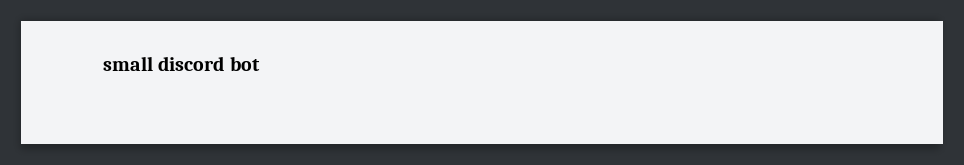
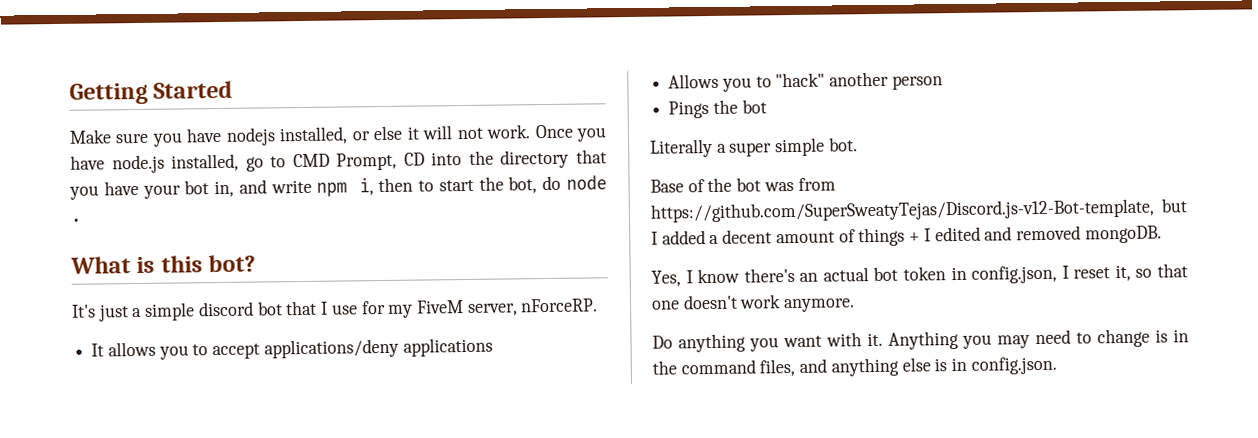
- small discord bot
+ Getting Started
+ Make sure you have nodejs installed, or else it will not work. Once you have node.js installed, go to CMD Prompt, CD into the directory that you have your bot in, and write npm i, then to start the bot, do node .
+ What is this bot?
+ It's just a simple discord bot that I use for my FiveM server, nForceRP.
+ It allows you to accept applications/deny applications
+ Allows you to "hack" another person
+ Pings the bot
+ Literally a super simple bot.
+ Base of the bot was from https://github.com/SuperSweatyTejas/Discord.js-v12-Bot-template, but I added a decent amount of things + I edited and removed mongoDB.
+ Yes, I know there's an actual bot token in config.json, I reset it, so that one doesn't work anymore.
+ Do anything you want with it. Anything you may need to change is in the command files, and anything else is in config.json.

